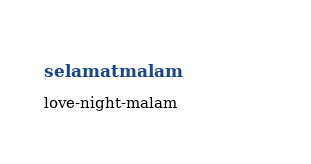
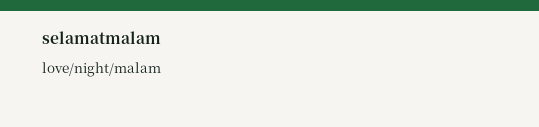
- love-night-malam
+ love/night/malam

